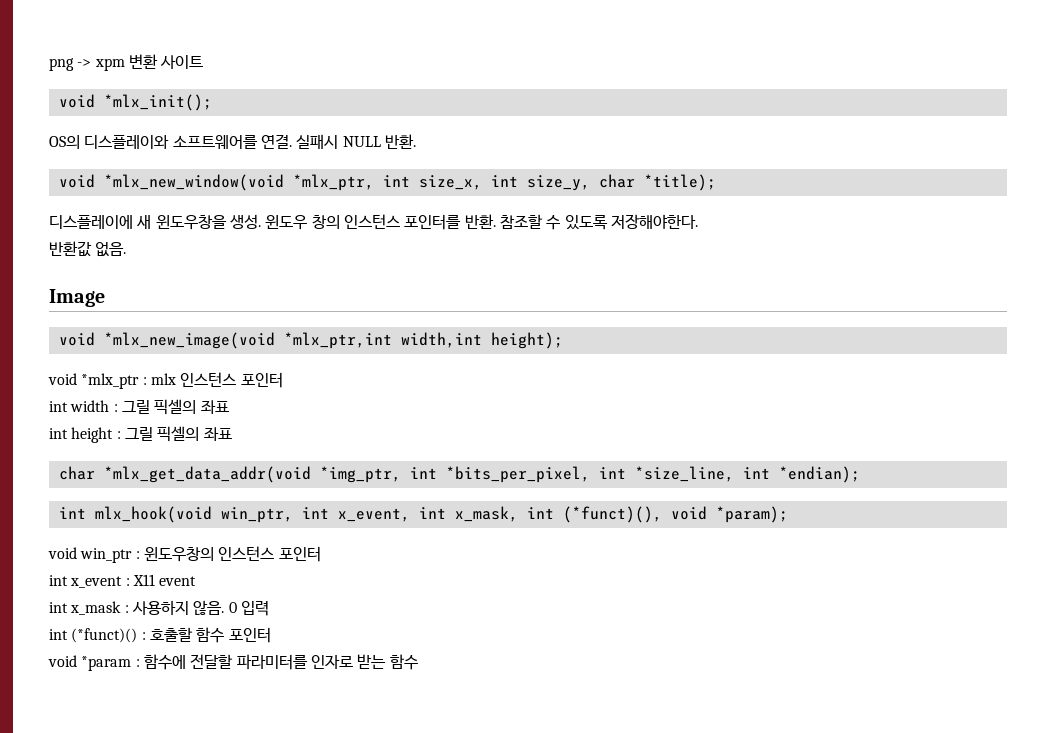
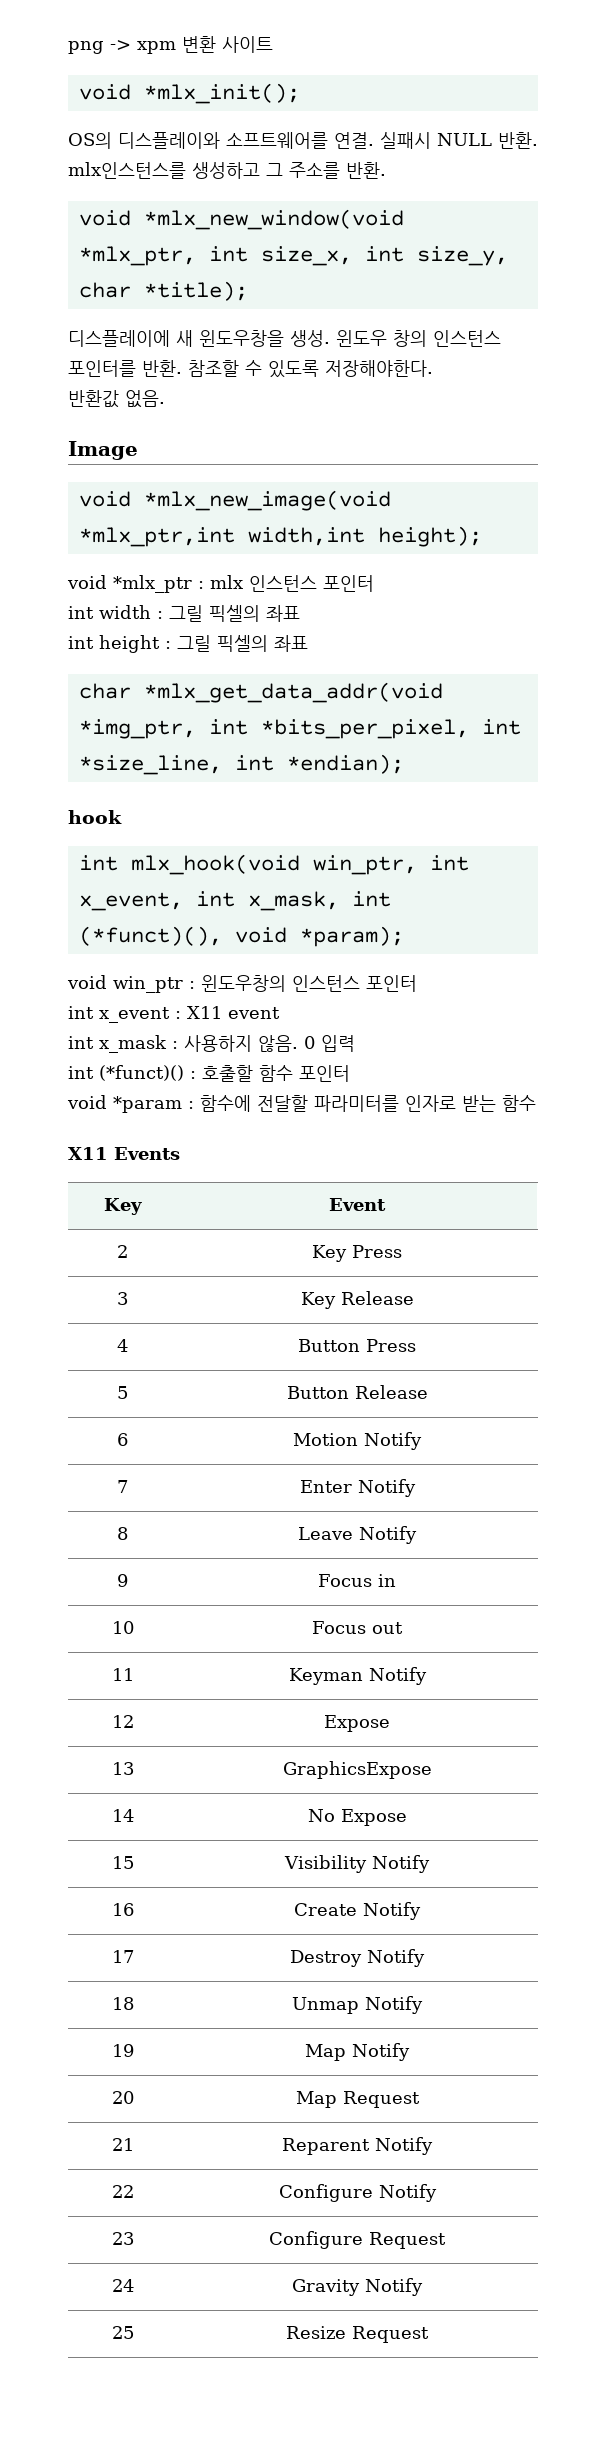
- 실패시 NULL 반환.
+ 실패시 NULL 반환. mlx인스턴스를 생성하고 그 주소를 반환.
+ hook
+ X11 Events
+ Key | Event
+ 2 | Key Press
+ 3 | Key Release
+ 4 | Button Press
+ 5 | Button Release
+ 6 | Motion Notify
+ 7 | Enter Notify
+ 8 | Leave Notify
+ 9 | Focus in
+ 10 | Focus out
+ 11 | Keyman Notify
+ 12 | Expose
+ 13 | GraphicsExpose
+ 14 | No Expose
+ 15 | Visibility Notify
+ 16 | Create Notify
+ 17 | Destroy Notify
+ 18 | Unmap Notify
+ 19 | Map Notify
+ 20 | Map Request
+ 21 | Reparent Notify
+ 22 | Configure Notify
+ 23 | Configure Request
+ 24 | Gravity Notify
+ 25 | Resize Request

